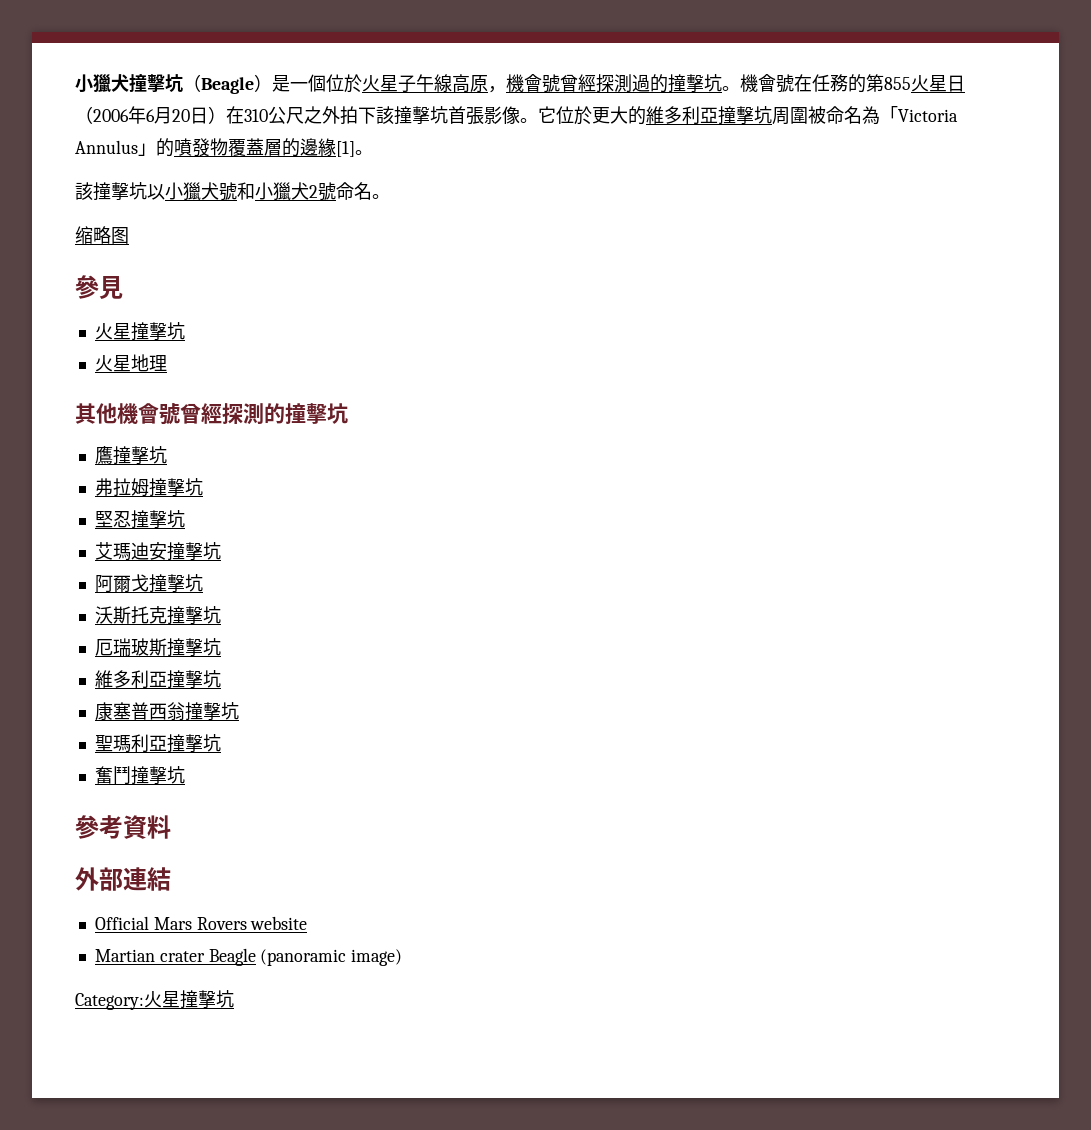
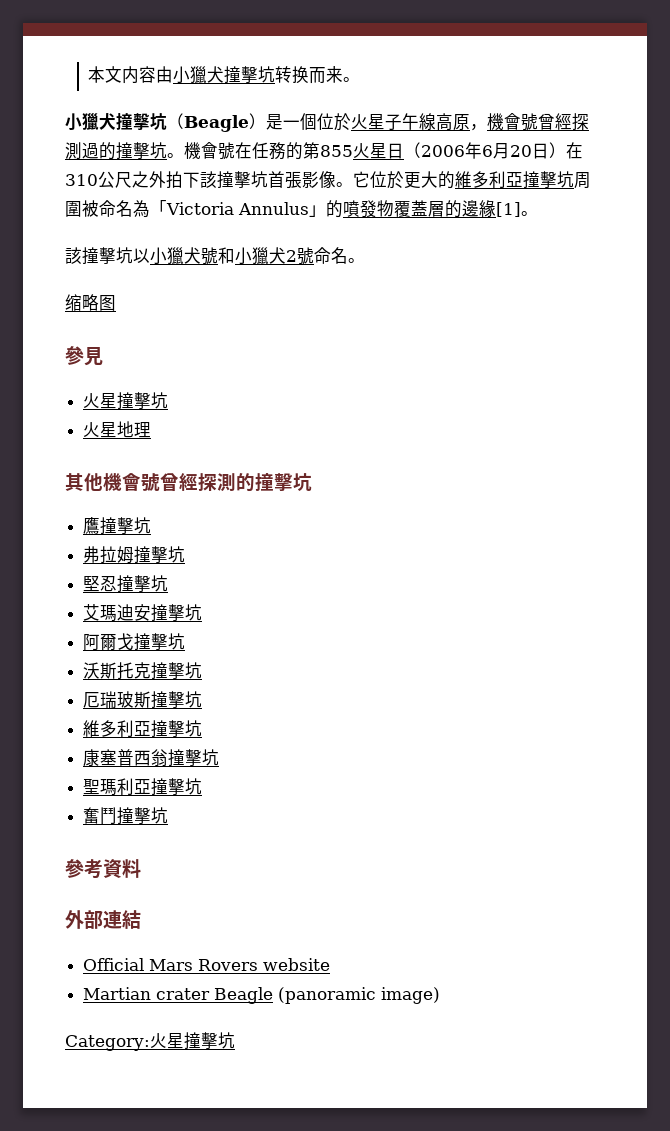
+ 本文内容由小獵犬撞擊坑转换而来。

